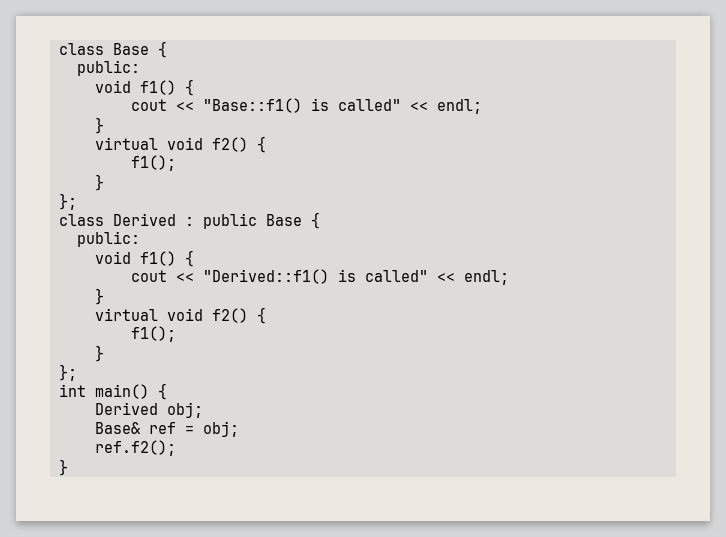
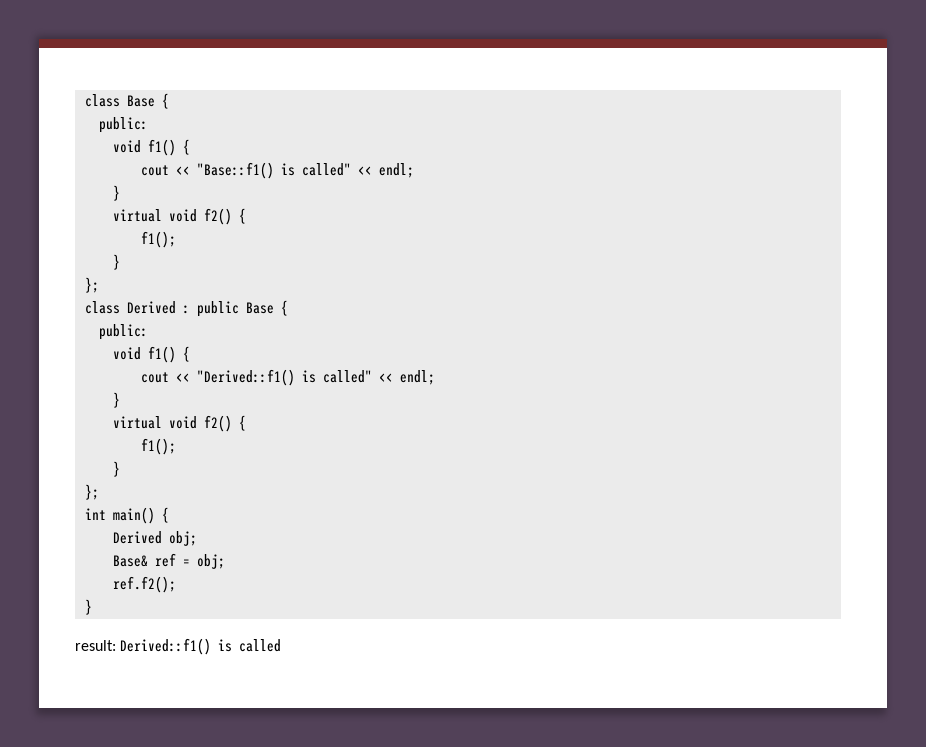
+ result: Derived::f1() is called

